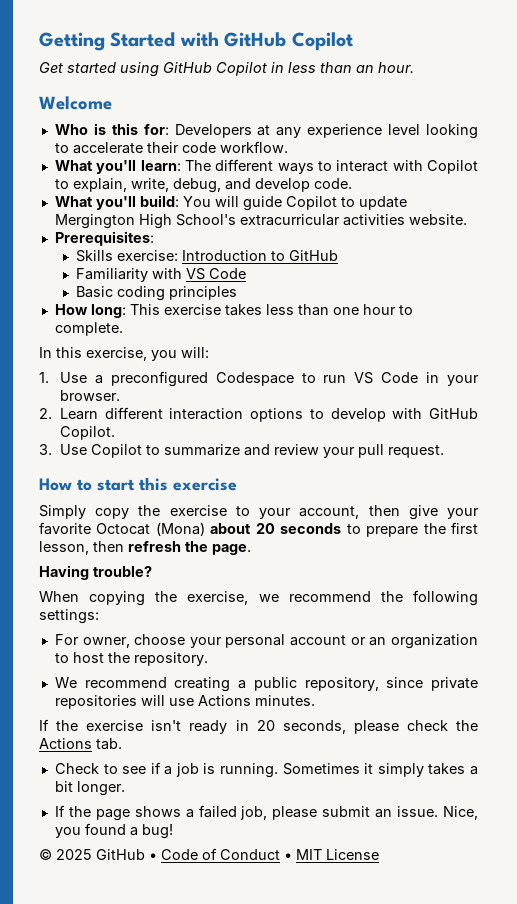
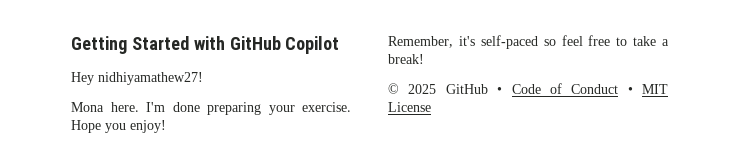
- Get started using GitHub Copilot in less than an hour.
- Welcome
- Who is this for: Developers at any experience level looking to accelerate their code workflow.
- What you'll learn: The different ways to interact with Copilot to explain, write, debug, and develop code.
- What you'll build: You will guide Copilot to update Mergington High School's extracurricular activities website.
- Prerequisites:
- Skills exercise: Introduction to GitHub
- Familiarity with VS Code
- Basic coding principles
- How long: This exercise takes less than one hour to complete.
- In this exercise, you will:
- 1. Use a preconfigured Codespace to run VS Code in your browser.
- 2. Learn different interaction options to develop with GitHub Copilot.
- 3. Use Copilot to summarize and review your pull request.
- How to start this exercise
- Simply copy the exercise to your account, then give your favorite Octocat (Mona) about 20 seconds to prepare the first lesson, then refresh the page.
- Having trouble?
- When copying the exercise, we recommend the following settings:
- For owner, choose your personal account or an organization to host the repository.
- We recommend creating a public repository, since private repositories will use Actions minutes.
- If the exercise isn't ready in 20 seconds, please check the Actions tab.
- Check to see if a job is running. Sometimes it simply takes a bit longer.
- If the page shows a failed job, please submit an issue. Nice, you found a bug!
+ Hey nidhiyamathew27!
+ Mona here. I'm done preparing your exercise. Hope you enjoy!
+ Remember, it's self-paced so feel free to take a break!

